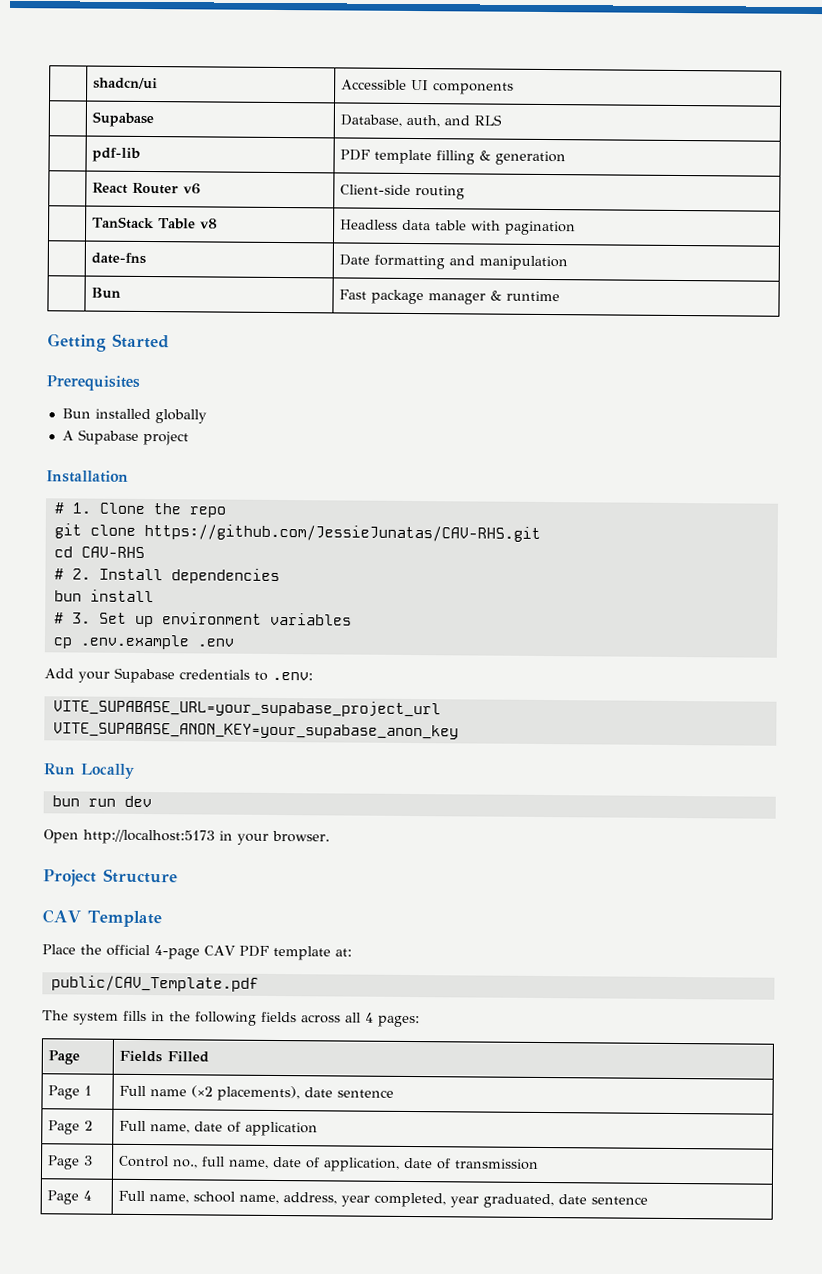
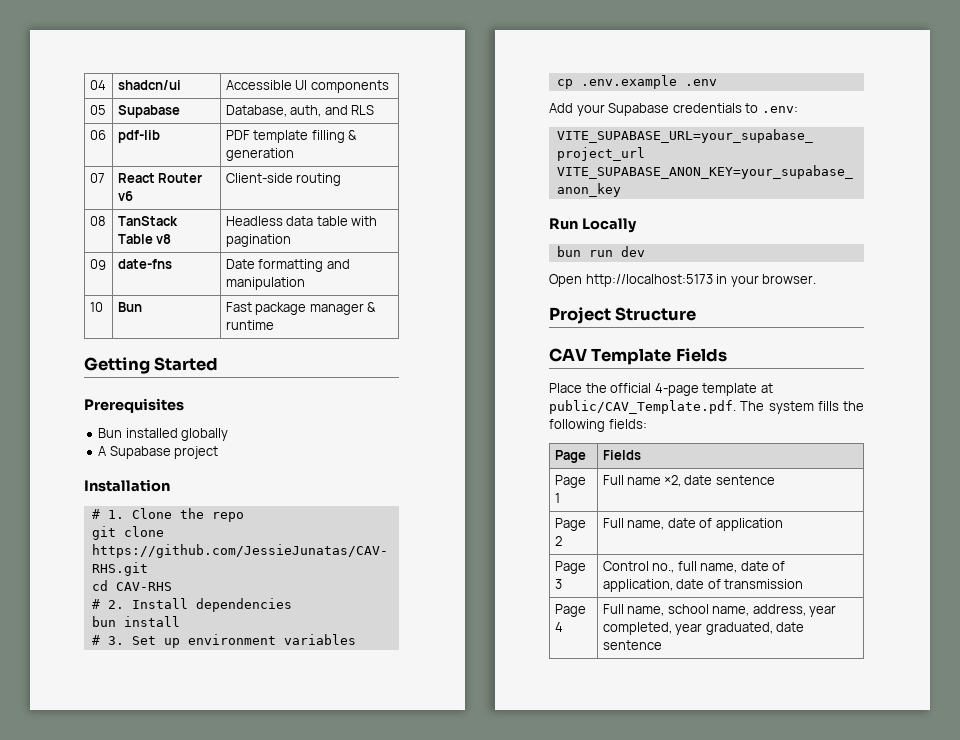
- | shadcn/ui | Accessible UI components
+ 04 | shadcn/ui | Accessible UI components
- | Supabase | Database, auth, and RLS
+ 05 | Supabase | Database, auth, and RLS
- | pdf-lib | PDF template filling & generation
+ 06 | pdf-lib | PDF template filling & generation
- | React Router v6 | Client-side routing
+ 07 | React Router v6 | Client-side routing
- | TanStack Table v8 | Headless data table with pagination
+ 08 | TanStack Table v8 | Headless data table with pagination
- | date-fns | Date formatting and manipulation
+ 09 | date-fns | Date formatting and manipulation
- | Bun | Fast package manager & runtime
+ 10 | Bun | Fast package manager & runtime
- CAV Template
+ CAV Template Fields
- Place the official 4-page CAV PDF template at:
- public/CAV_Template.pdf
- The system fills in the following fields across all 4 pages:
+ Place the official 4-page template at public/CAV_Template.pdf. The system fills the following fields:
- Page | Fields Filled
+ Page | Fields
- Page 1 | Full name (×2 placements), date sentence
+ Page 1 | Full name ×2, date sentence

